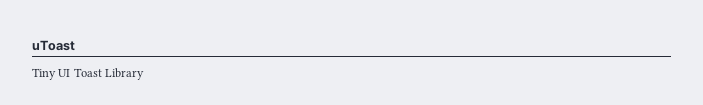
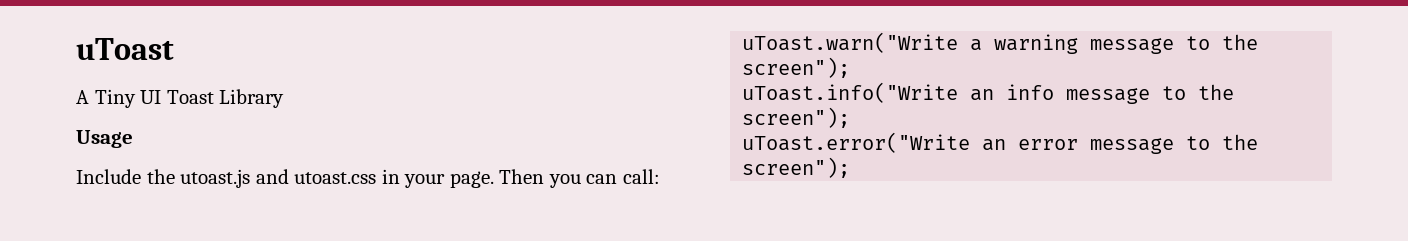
- Tiny UI Toast Library
+ A Tiny UI Toast Library
+ Usage
+ Include the utoast.js and utoast.css in your page. Then you can call:
+ uToast.warn("Write a warning message to the screen");
+ uToast.info("Write an info message to the screen");
+ uToast.error("Write an error message to the screen");

